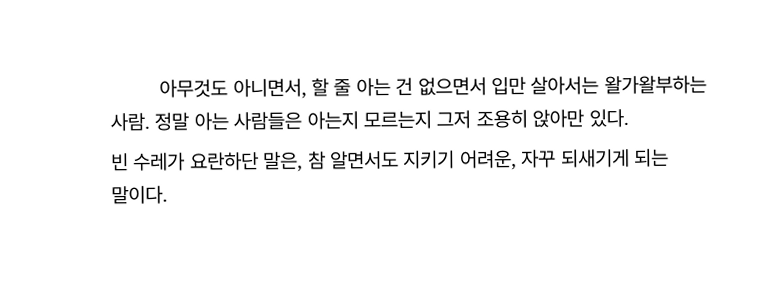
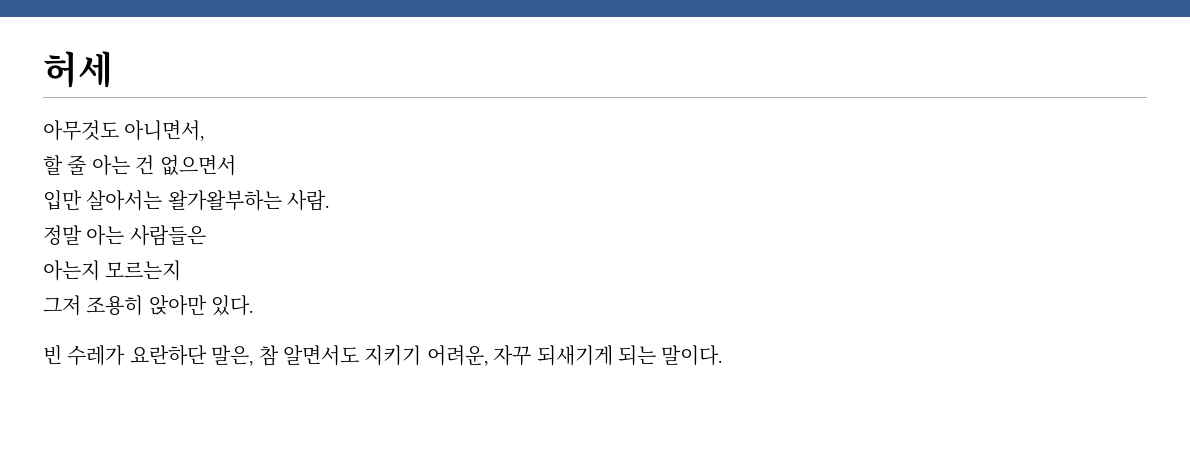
+ 허세
- 아무것도 아니면서, 할 줄 아는 건 없으면서 입만 살아서는 왈가왈부하는 사람. 정말 아는 사람들은 아는지 모르는지 그저 조용히 앉아만 있다.
+ 아무것도 아니면서,
+ 할 줄 아는 건 없으면서
+ 입만 살아서는 왈가왈부하는 사람.
+ 정말 아는 사람들은
+ 아는지 모르는지
+ 그저 조용히 앉아만 있다.

